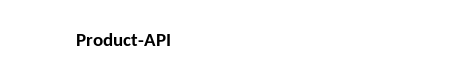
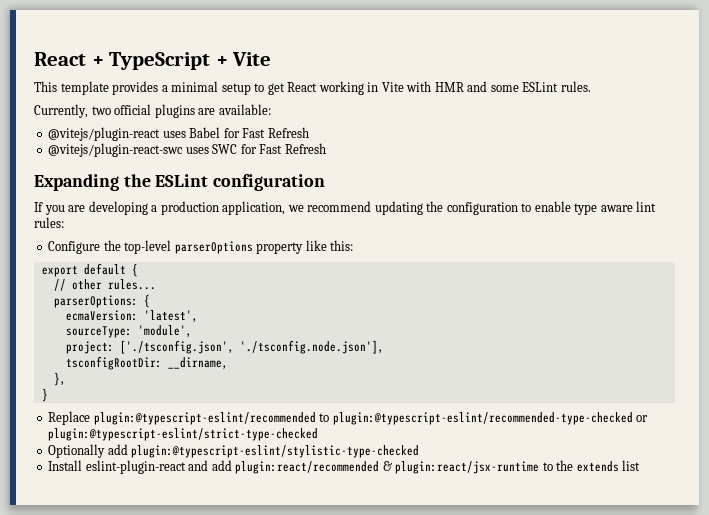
- Product-API
+ React + TypeScript + Vite
+ This template provides a minimal setup to get React working in Vite with HMR and some ESLint rules.
+ Currently, two official plugins are available:
+ @vitejs/plugin-react uses Babel for Fast Refresh
+ @vitejs/plugin-react-swc uses SWC for Fast Refresh
+ Expanding the ESLint configuration
+ If you are developing a production application, we recommend updating the configuration to enable type aware lint rules:
+ Configure the top-level parserOptions property like this:
+ export default {
+ // other rules...
+ parserOptions: {
+ ecmaVersion: 'latest',
+ sourceType: 'module',
+ project: ['./tsconfig.json', './tsconfig.node.json'],
+ tsconfigRootDir: __dirname,
+ },
+ }
+ Replace plugin:@typescript-eslint/recommended to plugin:@typescript-eslint/recommended-type-checked or plugin:@typescript-eslint/strict-type-checked
+ Optionally add plugin:@typescript-eslint/stylistic-type-checked
+ Install eslint-plugin-react and add plugin:react/recommended & plugin:react/jsx-runtime to the extends list

